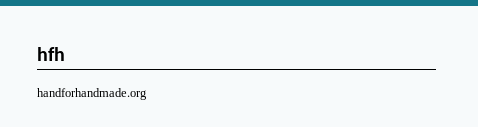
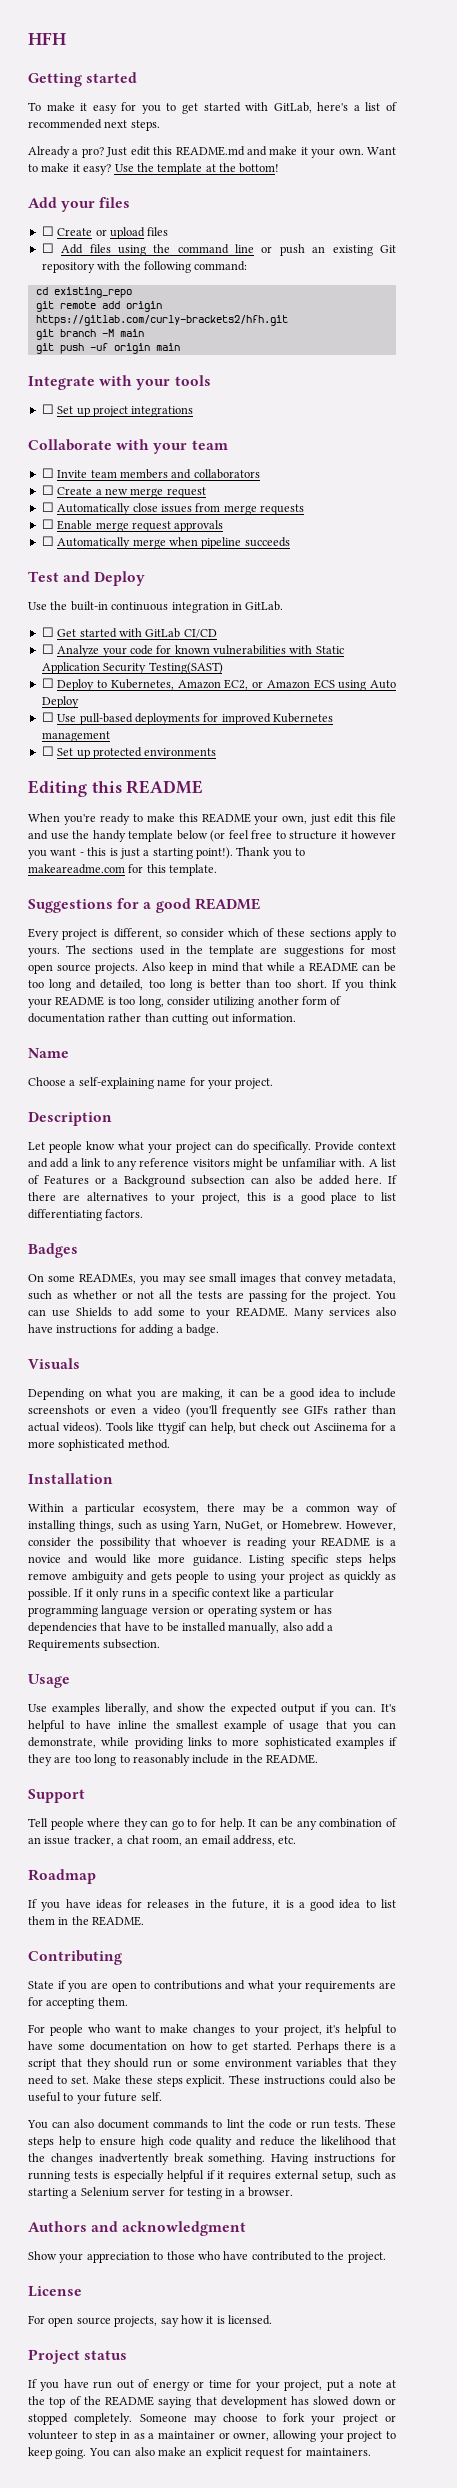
- hfh
- handforhandmade.org
+ HFH
+ Getting started
+ To make it easy for you to get started with GitLab, here's a list of recommended next steps.
+ Already a pro? Just edit this README.md and make it your own. Want to make it easy? Use the template at the bottom!
+ Add your files
+ ☐ Create or upload files
+ ☐ Add files using the command line or push an existing Git repository with the following command:
+ cd existing_repo
+ git remote add origin https://gitlab.com/curly-brackets2/hfh.git
+ git branch -M main
+ git push -uf origin main
+ Integrate with your tools
+ ☐ Set up project integrations
+ Collaborate with your team
+ ☐ Invite team members and collaborators
+ ☐ Create a new merge request
+ ☐ Automatically close issues from merge requests
+ ☐ Enable merge request approvals
+ ☐ Automatically merge when pipeline succeeds
+ Test and Deploy
+ Use the built-in continuous integration in GitLab.
+ ☐ Get started with GitLab CI/CD
+ ☐ Analyze your code for known vulnerabilities with Static Application Security Testing(SAST)
+ ☐ Deploy to Kubernetes, Amazon EC2, or Amazon ECS using Auto Deploy
+ ☐ Use pull-based deployments for improved Kubernetes management
+ ☐ Set up protected environments
+ Editing this README
+ When you're ready to make this README your own, just edit this file and use the handy template below (or feel free to structure it however you want - this is just a starting point!). Thank you to makeareadme.com for this template.
+ Suggestions for a good README
+ Every project is different, so consider which of these sections apply to yours. The sections used in the template are suggestions for most open source projects. Also keep in mind that while a README can be too long and detailed, too long is better than too short. If you think your README is too long, consider utilizing another form of documentation rather than cutting out information.
+ Name
+ Choose a self-explaining name for your project.
+ Description
+ Let people know what your project can do specifically. Provide context and add a link to any reference visitors might be unfamiliar with. A list of Features or a Background subsection can also be added here. If there are alternatives to your project, this is a good place to list differentiating factors.
+ Badges
+ On some READMEs, you may see small images that convey metadata, such as whether or not all the tests are passing for the project. You can use Shields to add some to your README. Many services also have instructions for adding a badge.
+ Visuals
+ Depending on what you are making, it can be a good idea to include screenshots or even a video (you'll frequently see GIFs rather than actual videos). Tools like ttygif can help, but check out Asciinema for a more sophisticated method.
+ Installation
+ Within a particular ecosystem, there may be a common way of installing things, such as using Yarn, NuGet, or Homebrew. However, consider the possibility that whoever is reading your README is a novice and would like more guidance. Listing specific steps helps remove ambiguity and gets people to using your project as quickly as possible. If it only runs in a specific context like a particular programming language version or operating system or has dependencies that have to be installed manually, also add a Requirements subsection.
+ Usage
+ Use examples liberally, and show the expected output if you can. It's helpful to have inline the smallest example of usage that you can demonstrate, while providing links to more sophisticated examples if they are too long to reasonably include in the README.
+ Support
+ Tell people where they can go to for help. It can be any combination of an issue tracker, a chat room, an email address, etc.
+ Roadmap
+ If you have ideas for releases in the future, it is a good idea to list them in the README.
+ Contributing
+ State if you are open to contributions and what your requirements are for accepting them.
+ For people who want to make changes to your project, it's helpful to have some documentation on how to get started. Perhaps there is a script that they should run or some environment variables that they need to set. Make these steps explicit. These instructions could also be useful to your future self.
+ You can also document commands to lint the code or run tests. These steps help to ensure high code quality and reduce the likelihood that the changes inadvertently break something. Having instructions for running tests is especially helpful if it requires external setup, such as starting a Selenium server for testing in a browser.
+ Authors and acknowledgment
+ Show your appreciation to those who have contributed to the project.
+ License
+ For open source projects, say how it is licensed.
+ Project status
+ If you have run out of energy or time for your project, put a note at the top of the README saying that development has slowed down or stopped completely. Someone may choose to fork your project or volunteer to step in as a maintainer or owner, allowing your project to keep going. You can also make an explicit request for maintainers.

